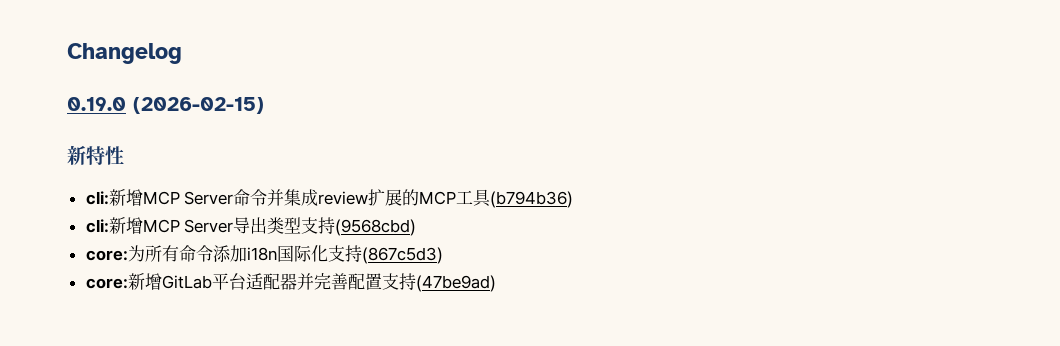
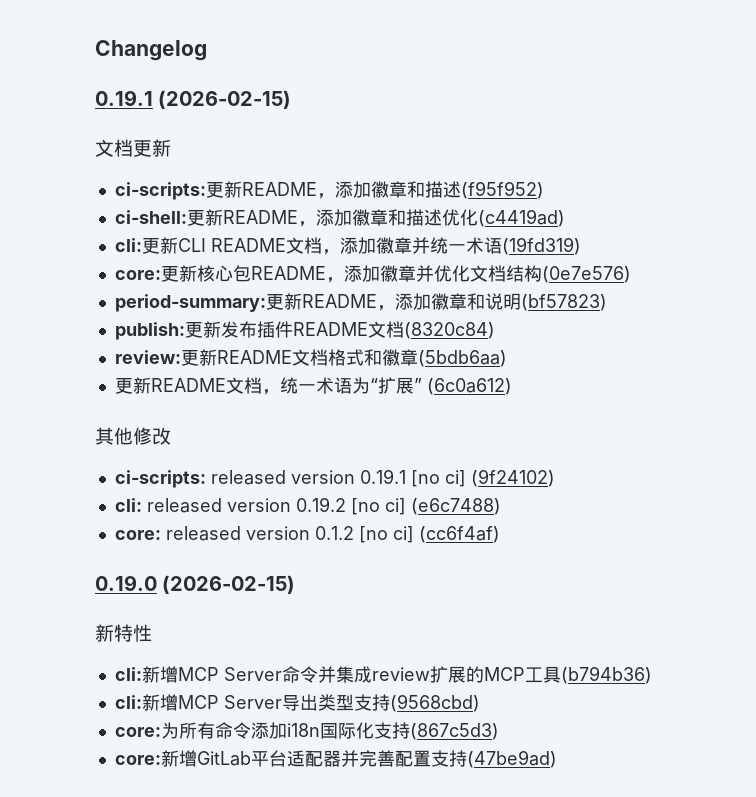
+ 0.19.1 (2026-02-15)
+ 文档更新
+ ci-scripts:更新README，添加徽章和描述(f95f952)
+ ci-shell:更新README，添加徽章和描述优化(c4419ad)
+ cli:更新CLI README文档，添加徽章并统一术语(19fd319)
+ core:更新核心包README，添加徽章并优化文档结构(0e7e576)
+ period-summary:更新README，添加徽章和说明(bf57823)
+ publish:更新发布插件README文档(8320c84)
+ review:更新README文档格式和徽章(5bdb6aa)
+ 更新README文档，统一术语为“扩展” (6c0a612)
+ 其他修改
+ ci-scripts: released version 0.19.1 [no ci] (9f24102)
+ cli: released version 0.19.2 [no ci] (e6c7488)
+ core: released version 0.1.2 [no ci] (cc6f4af)

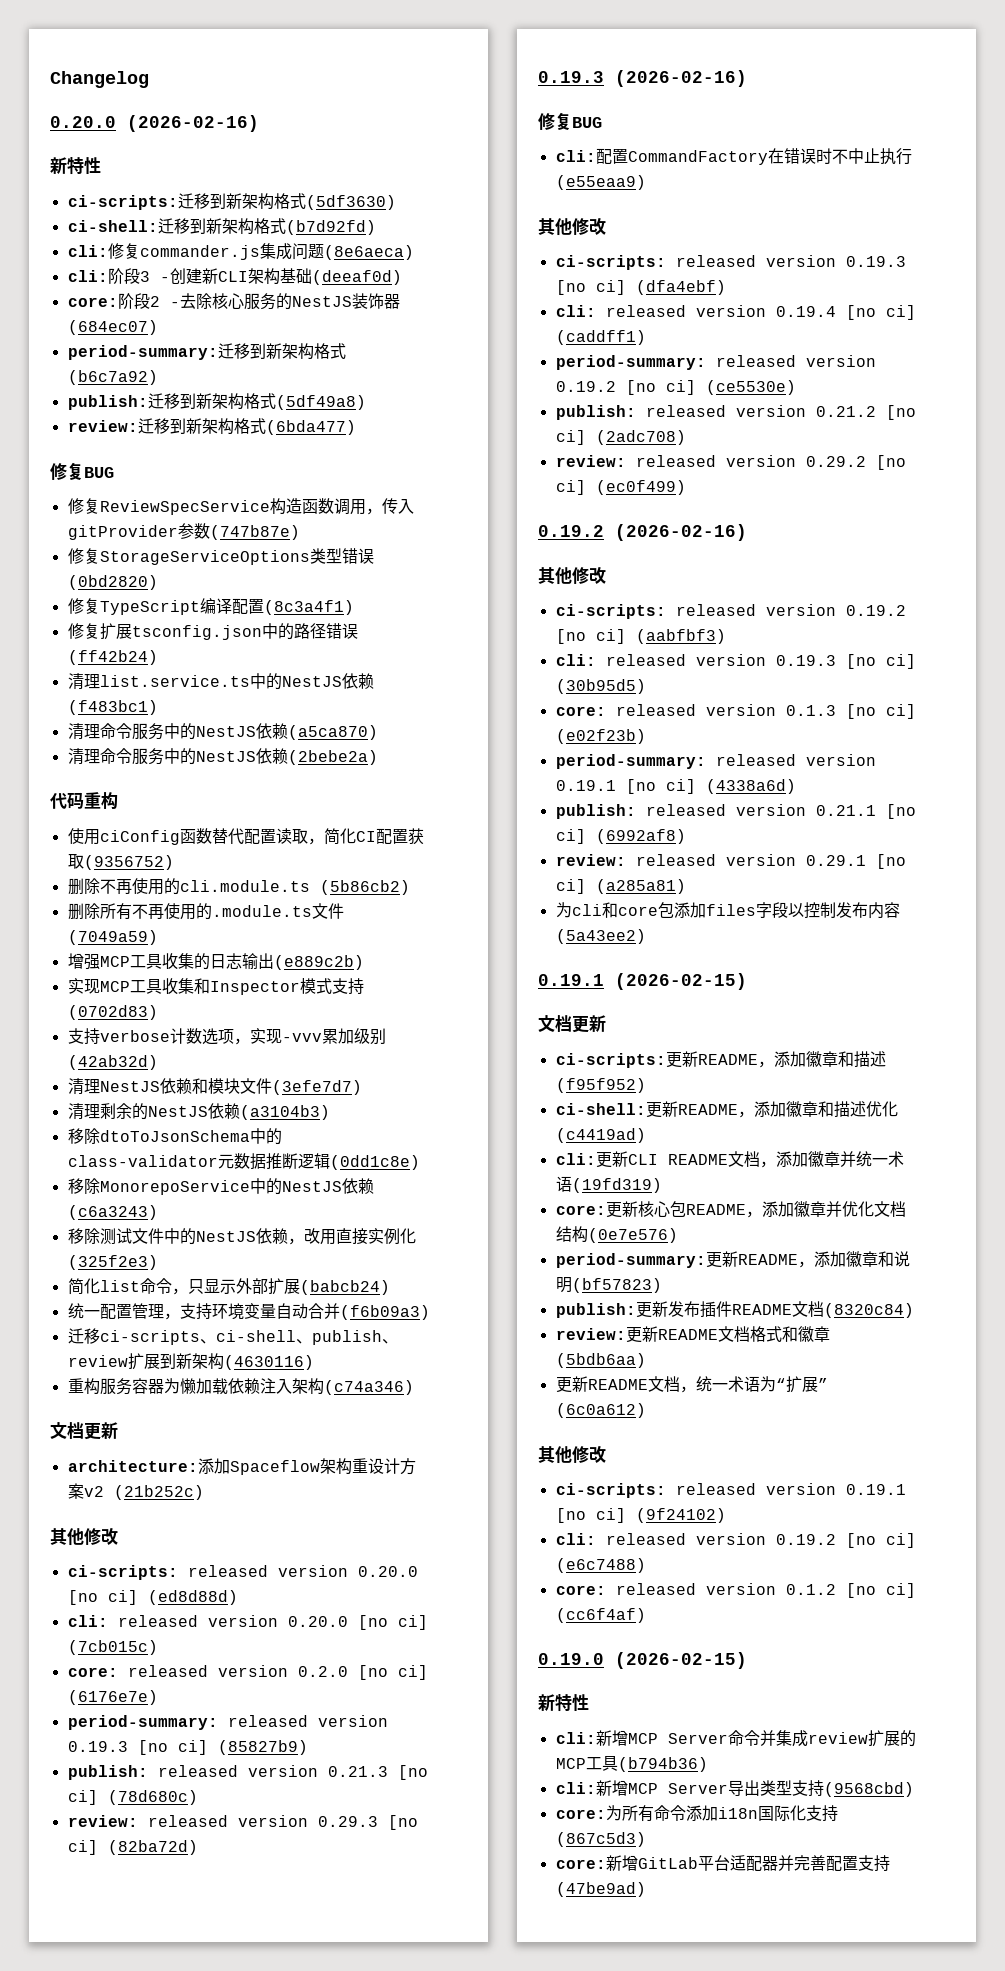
+ 0.20.0 (2026-02-16)
+ 新特性
+ ci-scripts:迁移到新架构格式(5df3630)
+ ci-shell:迁移到新架构格式(b7d92fd)
+ cli:修复commander.js集成问题(8e6aeca)
+ cli:阶段3 -创建新CLI架构基础(deeaf0d)
+ core:阶段2 -去除核心服务的NestJS装饰器(684ec07)
+ period-summary:迁移到新架构格式(b6c7a92)
+ publish:迁移到新架构格式(5df49a8)
+ review:迁移到新架构格式(6bda477)
+ 修复BUG
+ 修复ReviewSpecService构造函数调用，传入gitProvider参数(747b87e)
+ 修复StorageServiceOptions类型错误(0bd2820)
+ 修复TypeScript编译配置(8c3a4f1)
+ 修复扩展tsconfig.json中的路径错误(ff42b24)
+ 清理list.service.ts中的NestJS依赖(f483bc1)
+ 清理命令服务中的NestJS依赖(a5ca870)
+ 清理命令服务中的NestJS依赖(2bebe2a)
+ 代码重构
+ 使用ciConfig函数替代配置读取，简化CI配置获取(9356752)
+ 删除不再使用的cli.module.ts (5b86cb2)
+ 删除所有不再使用的.module.ts文件(7049a59)
+ 增强MCP工具收集的日志输出(e889c2b)
+ 实现MCP工具收集和Inspector模式支持(0702d83)
+ 支持verbose计数选项，实现-vvv累加级别(42ab32d)
+ 清理NestJS依赖和模块文件(3efe7d7)
+ 清理剩余的NestJS依赖(a3104b3)
+ 移除dtoToJsonSchema中的class-validator元数据推断逻辑(0dd1c8e)
+ 移除MonorepoService中的NestJS依赖(c6a3243)
+ 移除测试文件中的NestJS依赖，改用直接实例化(325f2e3)
+ 简化list命令，只显示外部扩展(babcb24)
+ 统一配置管理，支持环境变量自动合并(f6b09a3)
+ 迁移ci-scripts、ci-shell、publish、review扩展到新架构(4630116)
+ 重构服务容器为懒加载依赖注入架构(c74a346)
+ 文档更新
+ architecture:添加Spaceflow架构重设计方案v2 (21b252c)
+ 其他修改
+ ci-scripts: released version 0.20.0 [no ci] (ed8d88d)
+ cli: released version 0.20.0 [no ci] (7cb015c)
+ core: released version 0.2.0 [no ci] (6176e7e)
+ period-summary: released version 0.19.3 [no ci] (85827b9)
+ publish: released version 0.21.3 [no ci] (78d680c)
+ review: released version 0.29.3 [no ci] (82ba72d)
+ 0.19.3 (2026-02-16)
+ 修复BUG
+ cli:配置CommandFactory在错误时不中止执行(e55eaa9)
+ 其他修改
+ ci-scripts: released version 0.19.3 [no ci] (dfa4ebf)
+ cli: released version 0.19.4 [no ci] (caddff1)
+ period-summary: released version 0.19.2 [no ci] (ce5530e)
+ publish: released version 0.21.2 [no ci] (2adc708)
+ review: released version 0.29.2 [no ci] (ec0f499)
+ 0.19.2 (2026-02-16)
+ 其他修改
+ ci-scripts: released version 0.19.2 [no ci] (aabfbf3)
+ cli: released version 0.19.3 [no ci] (30b95d5)
+ core: released version 0.1.3 [no ci] (e02f23b)
+ period-summary: released version 0.19.1 [no ci] (4338a6d)
+ publish: released version 0.21.1 [no ci] (6992af8)
+ review: released version 0.29.1 [no ci] (a285a81)
+ 为cli和core包添加files字段以控制发布内容(5a43ee2)

